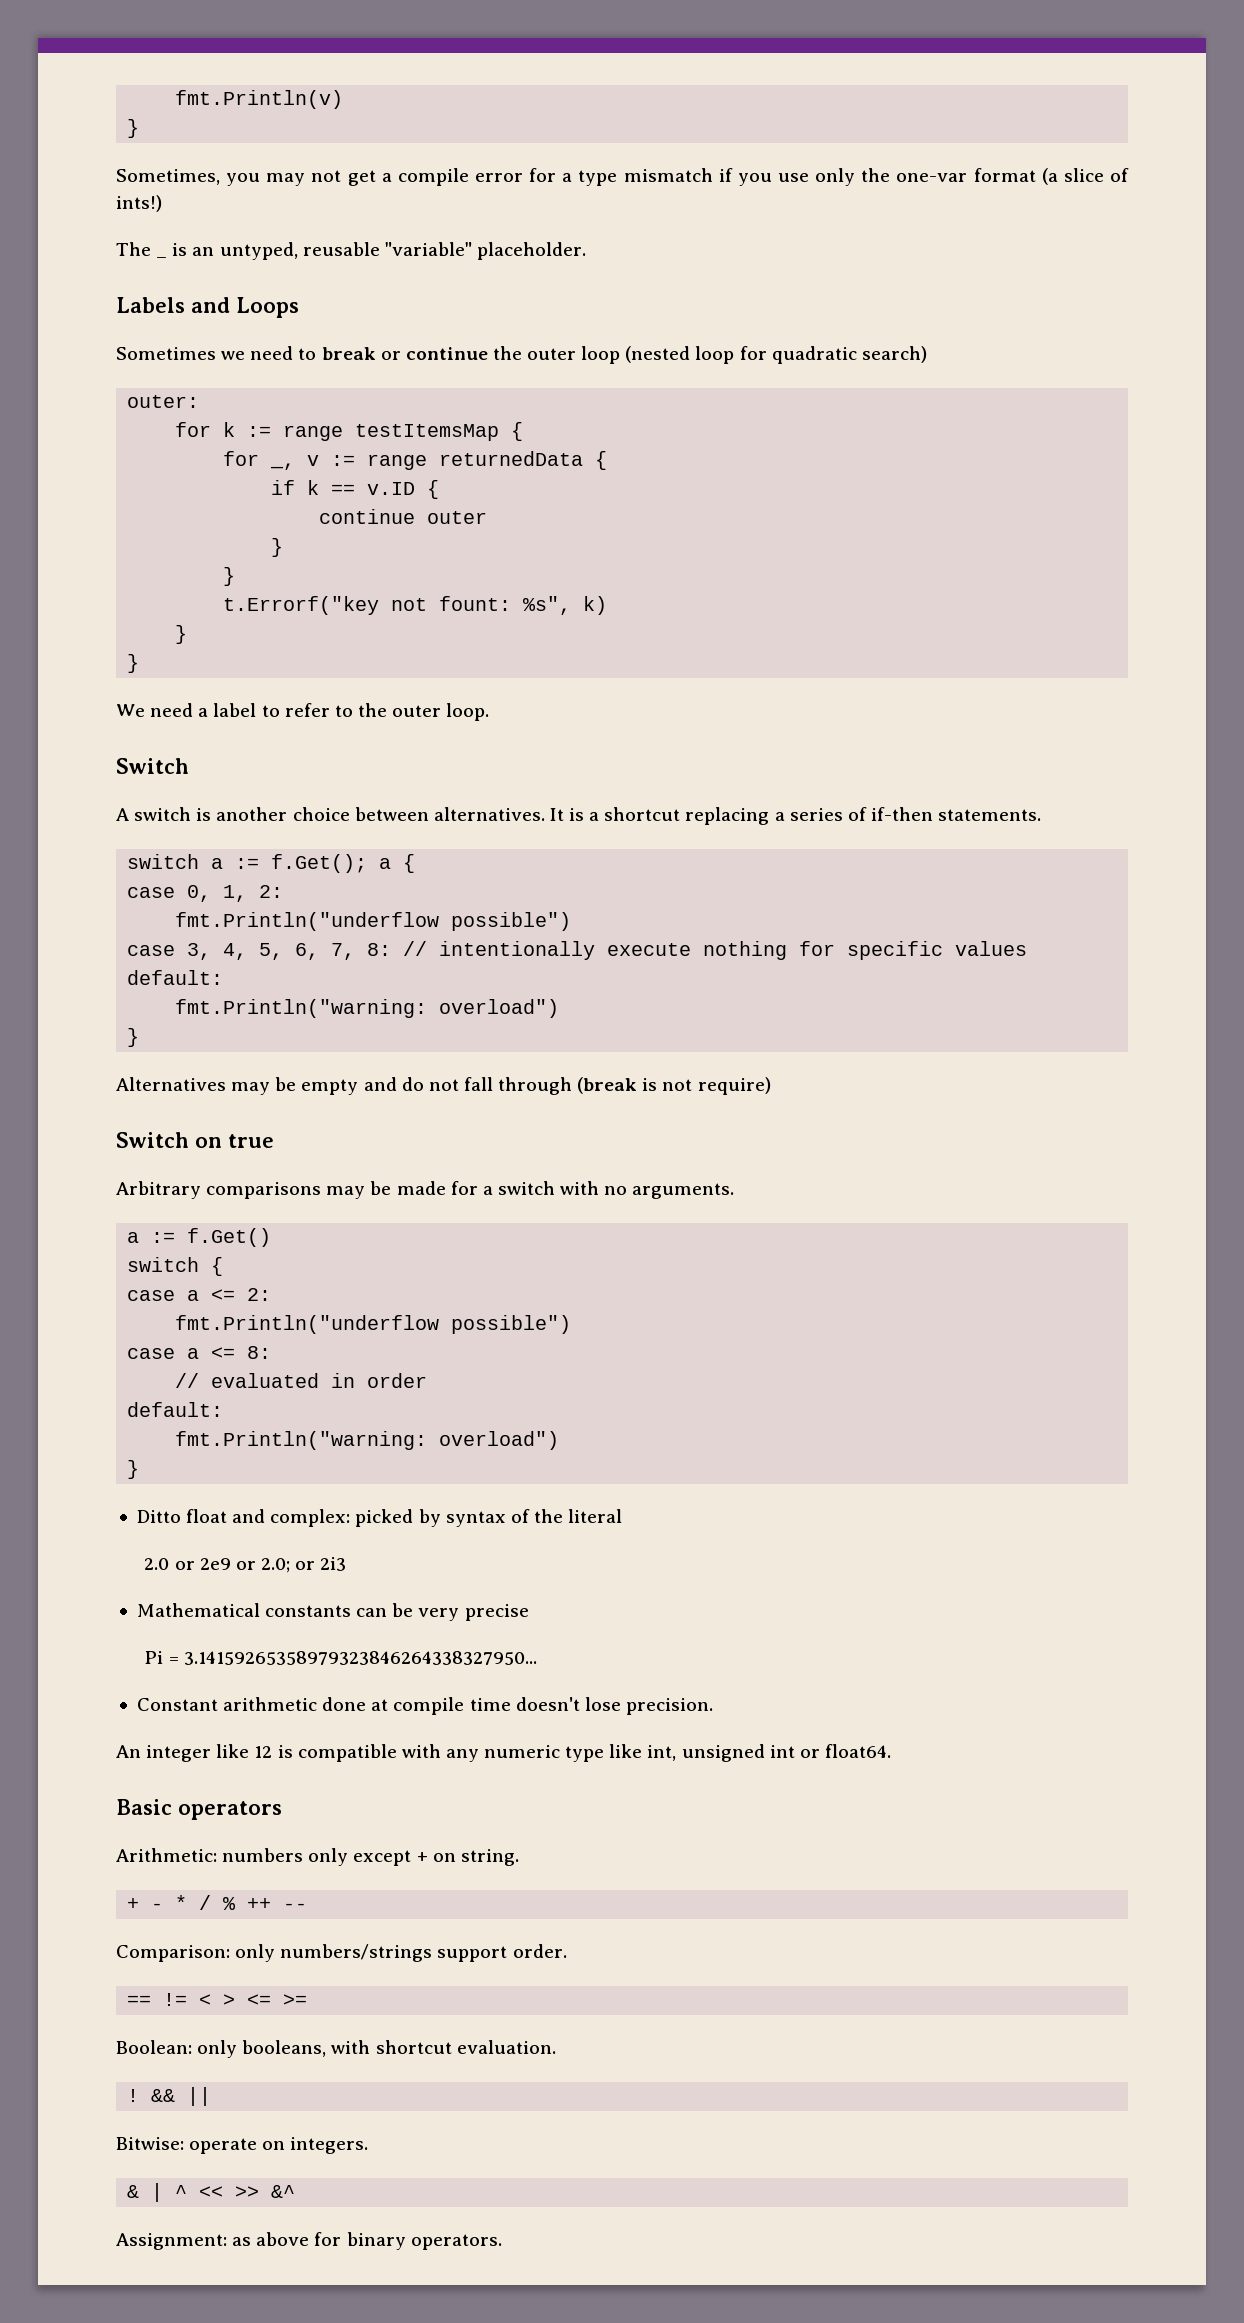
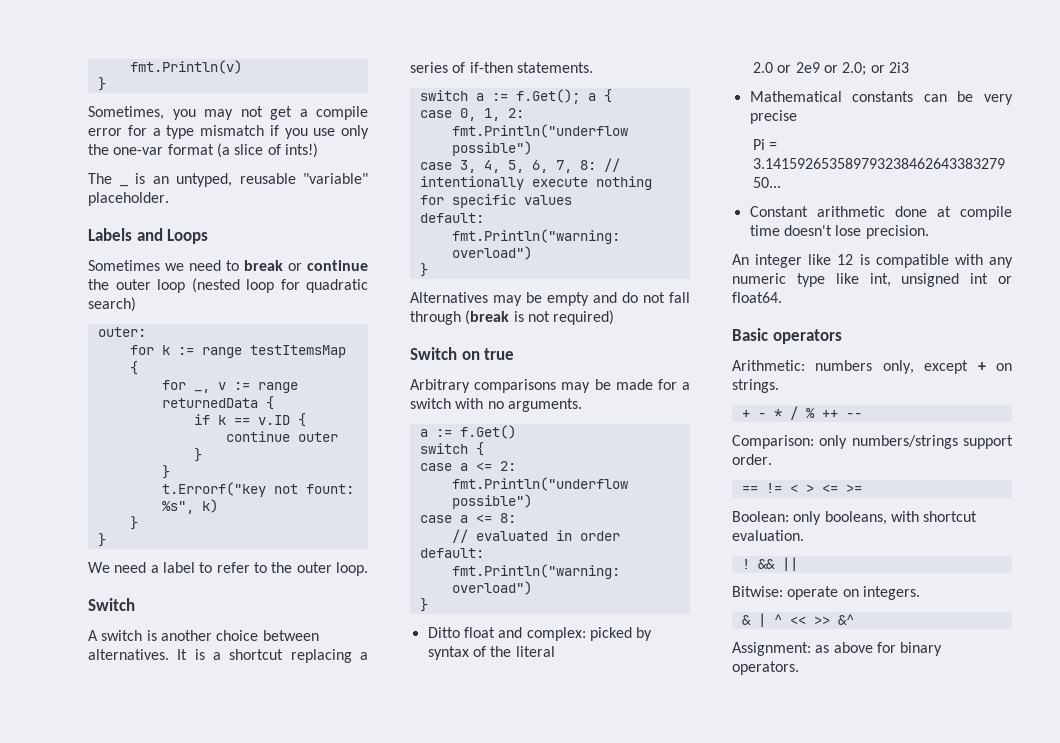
- Alternatives may be empty and do not fall through (break is not require)
+ Alternatives may be empty and do not fall through (break is not required)
- Arithmetic: numbers only except + on string.
+ Arithmetic: numbers only, except + on strings.

